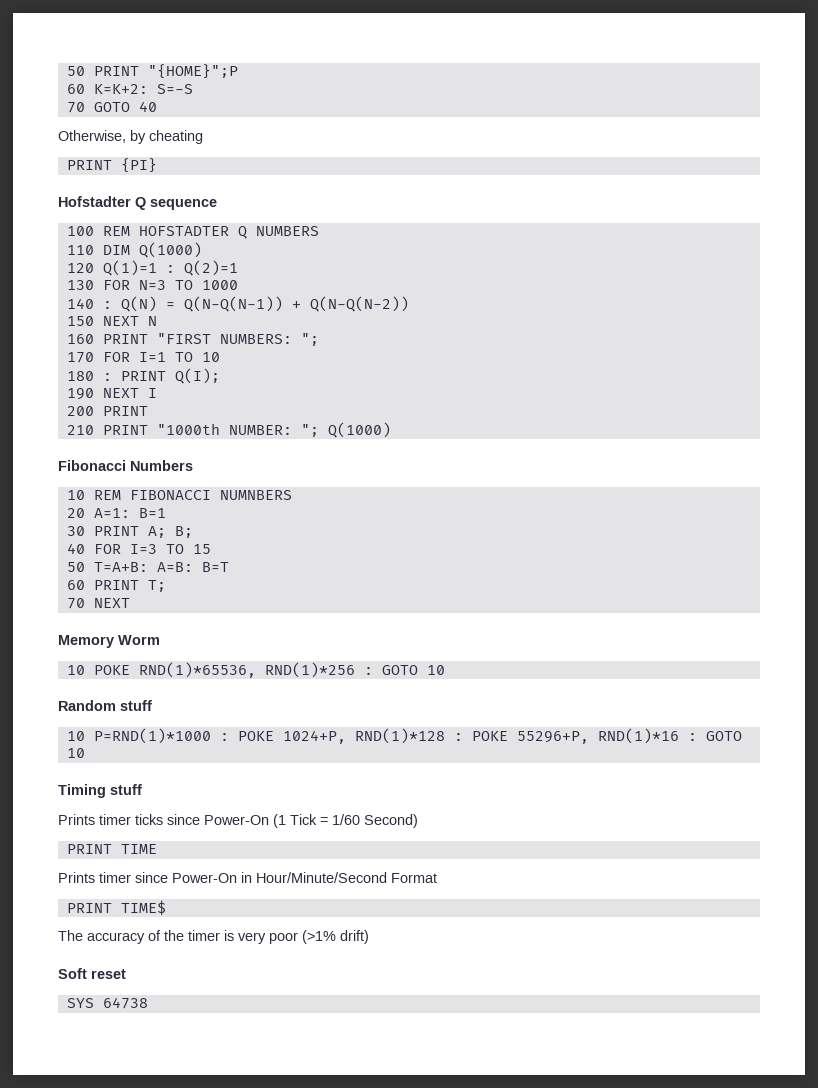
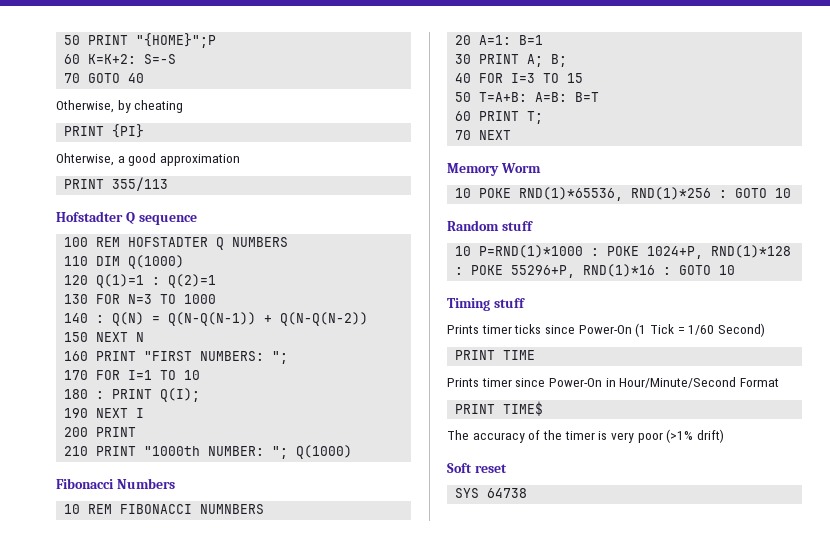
+ Ohterwise, a good approximation
+ PRINT 355/113

